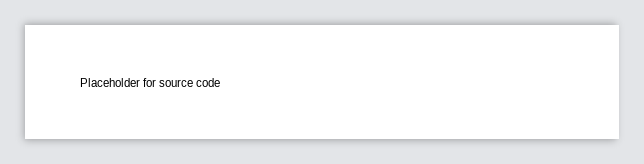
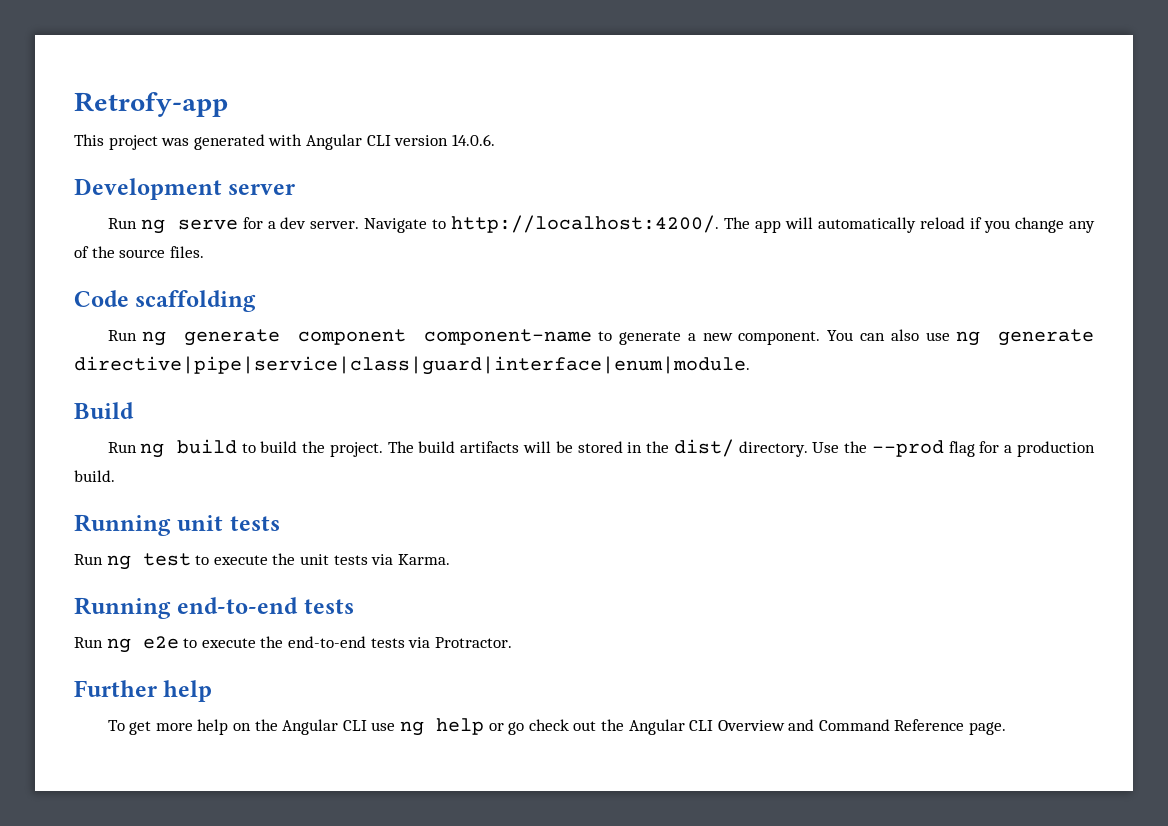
- Placeholder for source code
+ Retrofy-app
+ This project was generated with Angular CLI version 14.0.6.
+ Development server
+ Run ng serve for a dev server. Navigate to http://localhost:4200/. The app will automatically reload if you change any of the source files.
+ Code scaffolding
+ Run ng generate component component-name to generate a new component. You can also use ng generate directive|pipe|service|class|guard|interface|enum|module.
+ Build
+ Run ng build to build the project. The build artifacts will be stored in the dist/ directory. Use the --prod flag for a production build.
+ Running unit tests
+ Run ng test to execute the unit tests via Karma.
+ Running end-to-end tests
+ Run ng e2e to execute the end-to-end tests via Protractor.
+ Further help
+ To get more help on the Angular CLI use ng help or go check out the Angular CLI Overview and Command Reference page.

